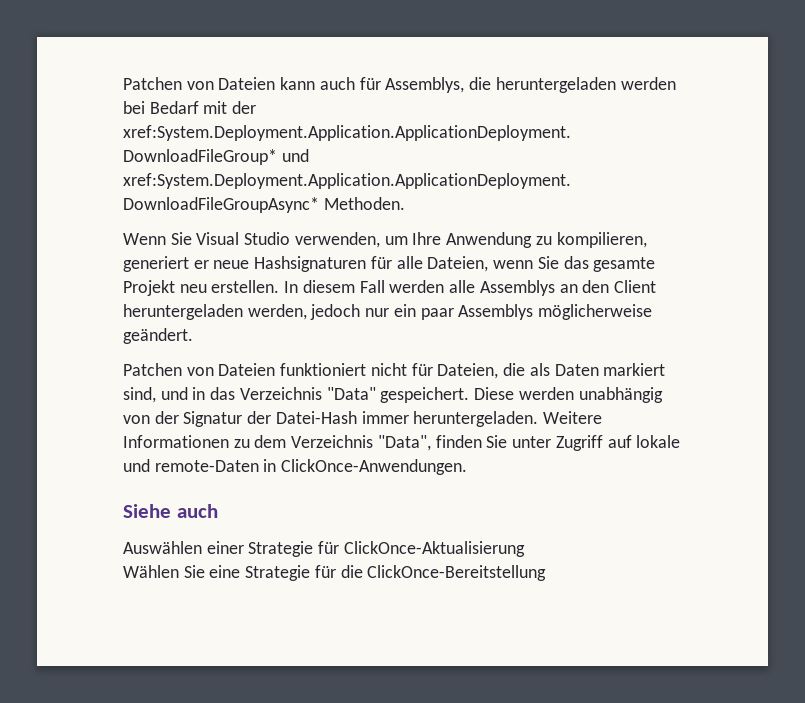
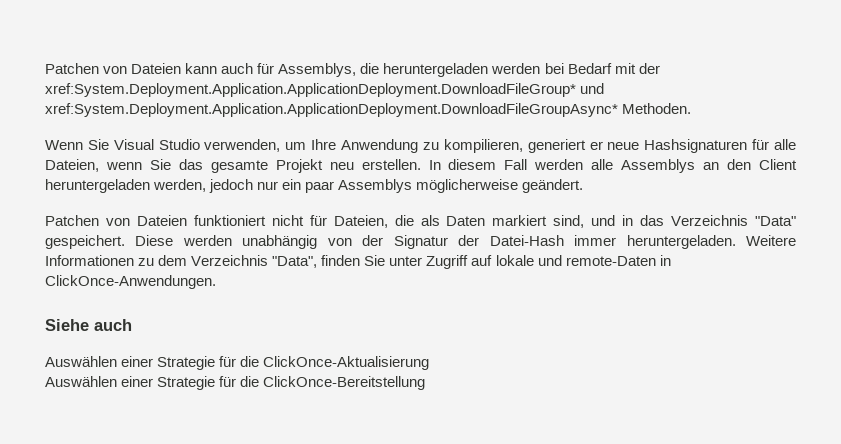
- Auswählen einer Strategie für ClickOnce-Aktualisierung
+ Auswählen einer Strategie für die ClickOnce-Aktualisierung
- Wählen Sie eine Strategie für die ClickOnce-Bereitstellung
+ Auswählen einer Strategie für die ClickOnce-Bereitstellung

